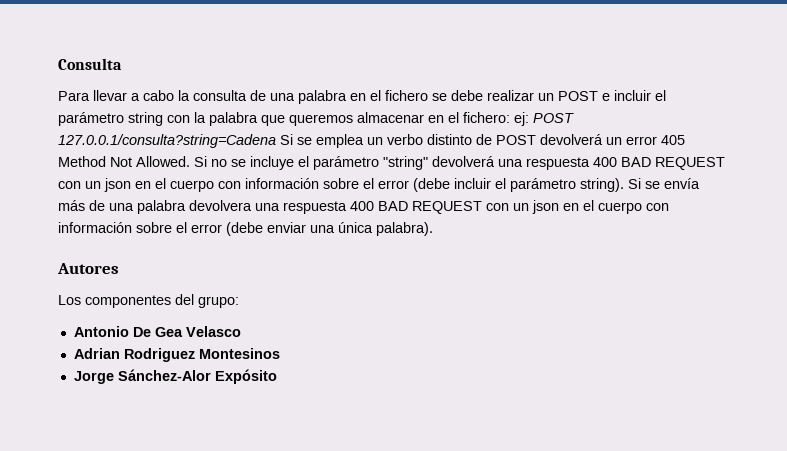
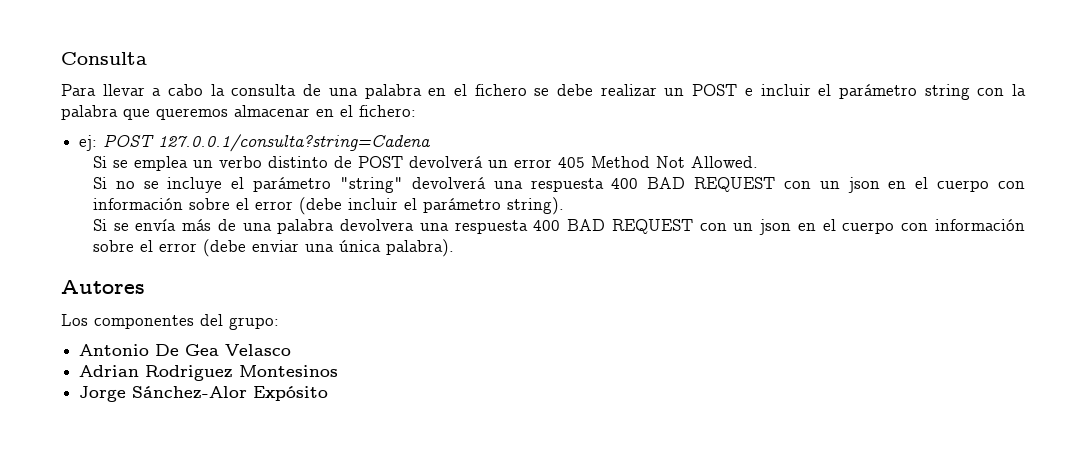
- Para llevar a cabo la consulta de una palabra en el fichero se debe realizar un POST e incluir el parámetro string con la palabra que queremos almacenar en el fichero: ej:
+ Para llevar a cabo la consulta de una palabra en el fichero se debe realizar un POST e incluir el parámetro string con la palabra que queremos almacenar en el fichero:
+ ej:
- POST 127.0.0.1/consulta?string=Cadena Si se emplea un verbo distinto de POST devolverá un error 405 Method Not Allowed. Si no se incluye el parámetro "string" devolverá una respuesta 400 BAD REQUEST con un json en el cuerpo con información sobre el error (debe incluir el parámetro string). Si se envía más de una palabra devolvera una respuesta 400 BAD REQUEST con un json en el cuerpo con información sobre el error (debe enviar una única palabra).
+ POST 127.0.0.1/consulta?string=Cadena
+ Si se emplea un verbo distinto de POST devolverá un error 405 Method Not Allowed.
+ Si no se incluye el parámetro "string" devolverá una respuesta 400 BAD REQUEST con un json en el cuerpo con información sobre el error (debe incluir el parámetro string).
+ Si se envía más de una palabra devolvera una respuesta 400 BAD REQUEST con un json en el cuerpo con información sobre el error (debe enviar una única palabra).

